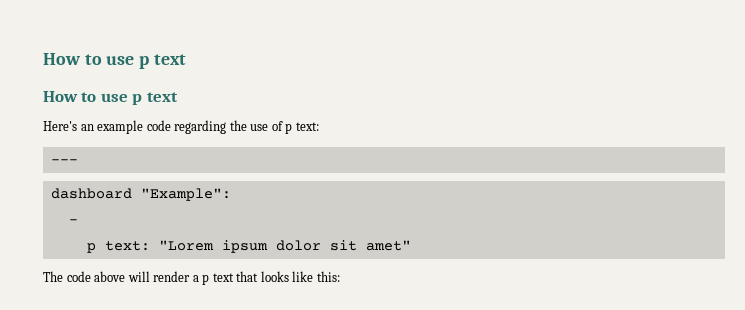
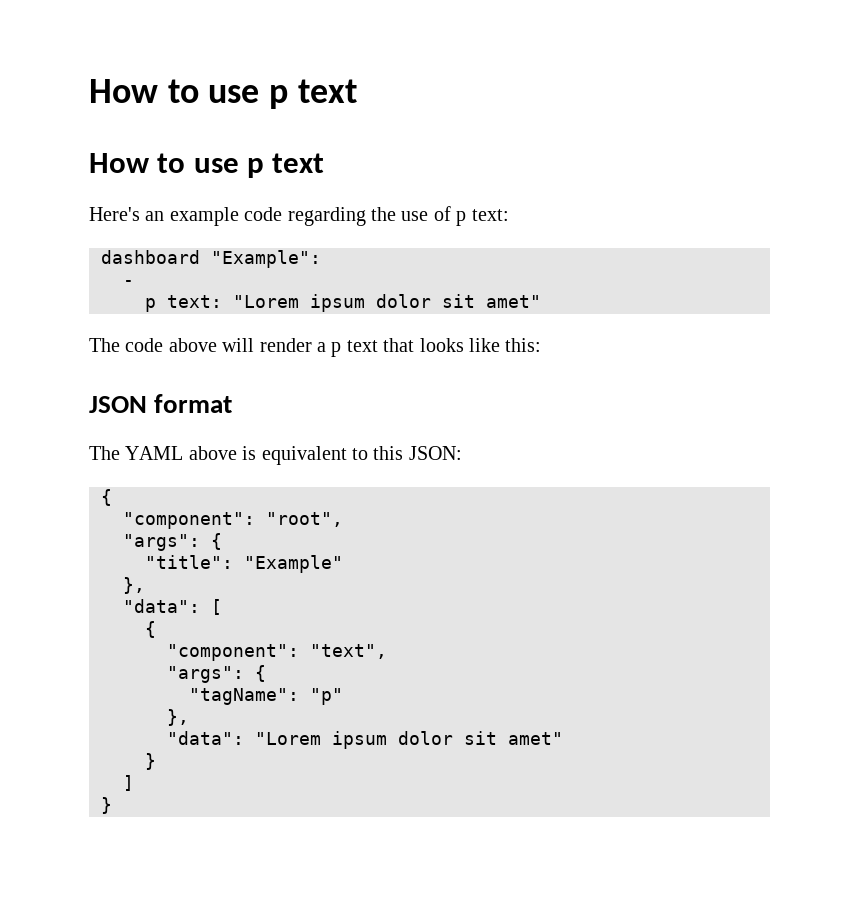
- ---
+ JSON format
+ The YAML above is equivalent to this JSON:
+ {
+ "component": "root",
+ "args": {
+ "title": "Example"
+ },
+ "data": [
+ {
+ "component": "text",
+ "args": {
+ "tagName": "p"
+ },
+ "data": "Lorem ipsum dolor sit amet"
+ }
+ ]
+ }

